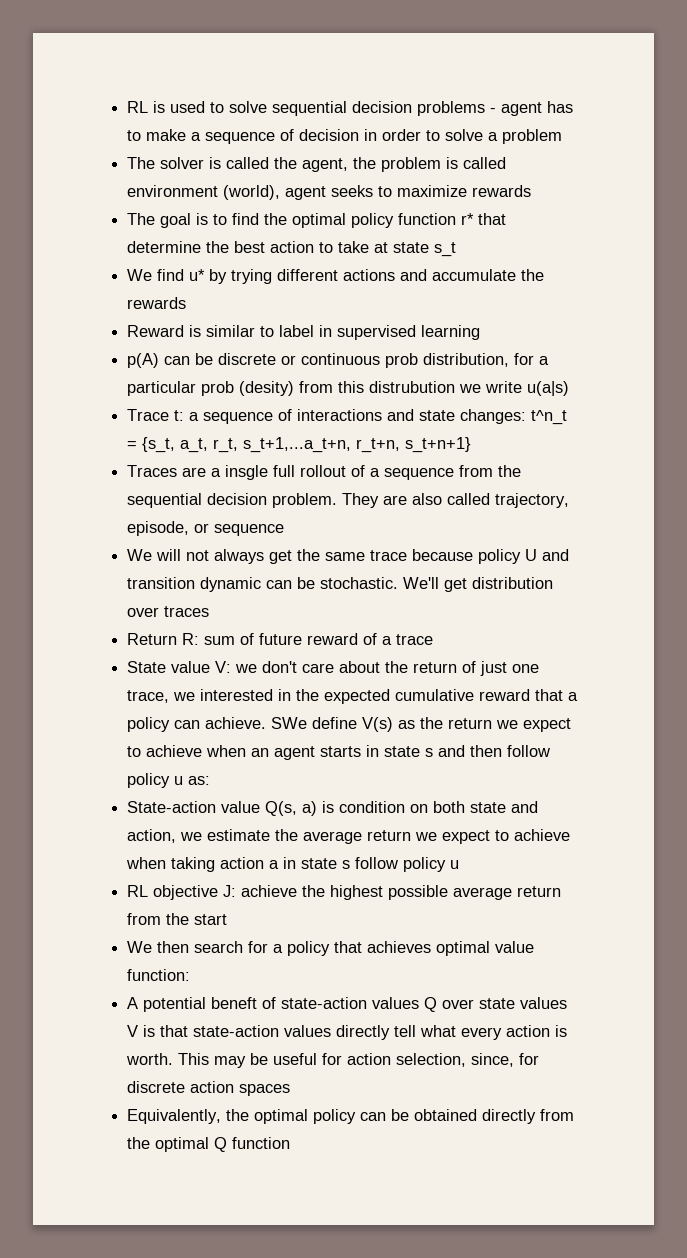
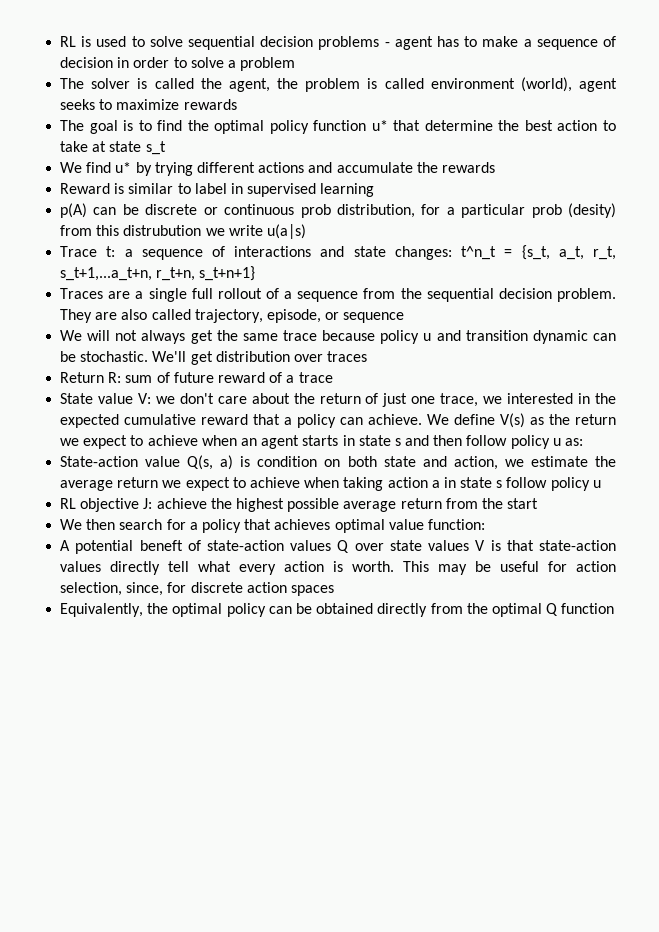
- The goal is to find the optimal policy function r* that determine the best action to take at state s_t
+ The goal is to find the optimal policy function u* that determine the best action to take at state s_t
- Traces are a insgle full rollout of a sequence from the sequential decision problem.
+ Traces are a single full rollout of a sequence from the sequential decision problem.
- We will not always get the same trace because policy U and transition dynamic can be stochastic.
+ We will not always get the same trace because policy u and transition dynamic can be stochastic.
- SWe define V(s) as the return we expect to achieve when an agent starts in state s and then follow policy u as:
+ We define V(s) as the return we expect to achieve when an agent starts in state s and then follow policy u as:

